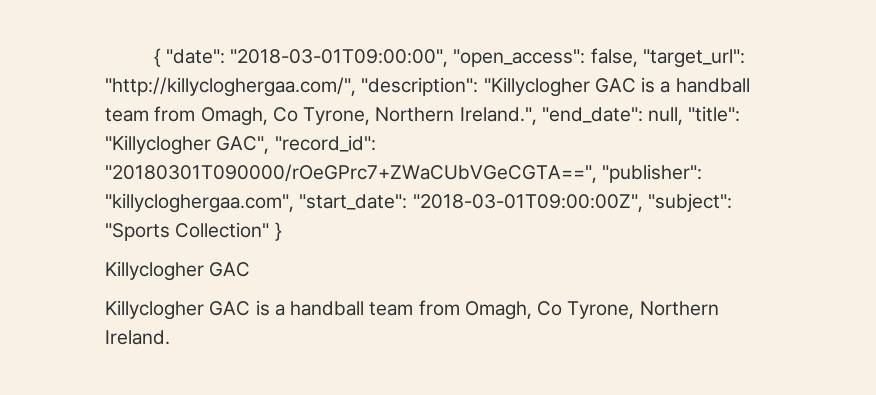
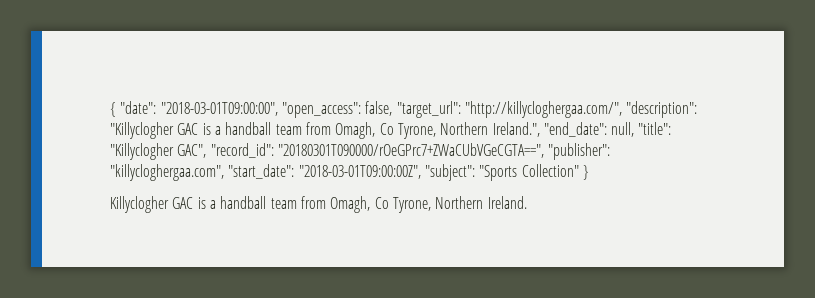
  { "date": "2018-03-01T09:00:00", "open_access": false, "target_url": "http://killycloghergaa.com/", "description": "Killyclogher GAC is a handball team from Omagh, Co Tyrone, Northern Ireland.", "end_date": null, "title": "Killyclogher GAC", "record_id": "20180301T090000/rOeGPrc7+ZWaCUbVGeCGTA==", "publisher": "killycloghergaa.com", "start_date": "2018-03-01T09:00:00Z", "subject": "Sports Collection" }
- Killyclogher GAC

